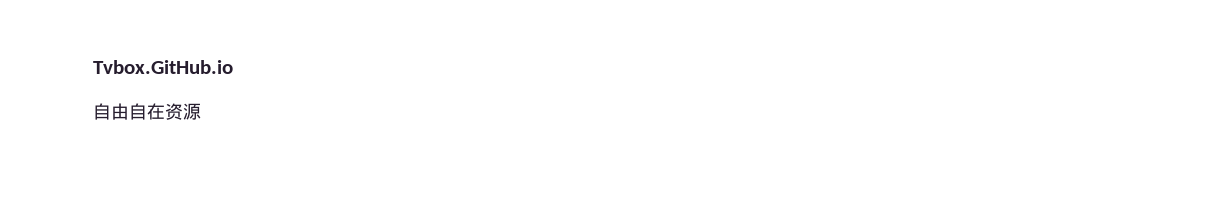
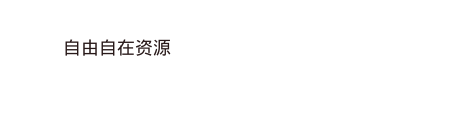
- Tvbox.GitHub.io

